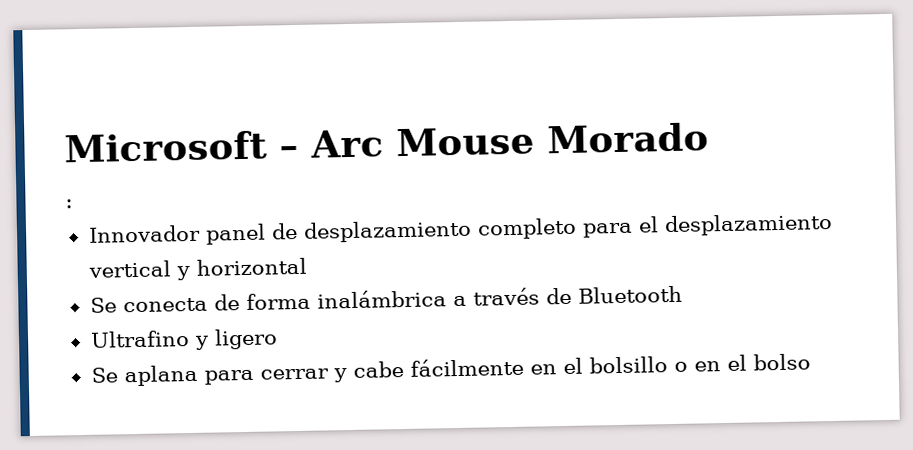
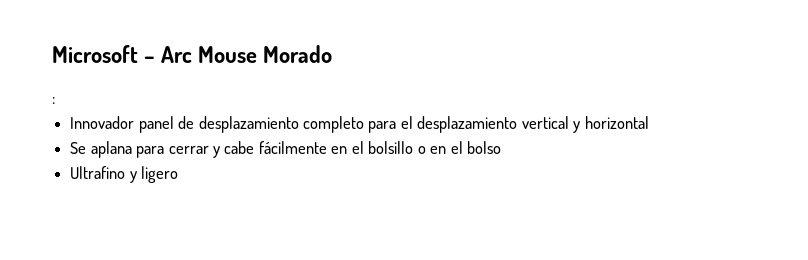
- Se conecta de forma inalámbrica a través de Bluetooth
- Ultrafino y ligero
+ Ultrafino y ligero

